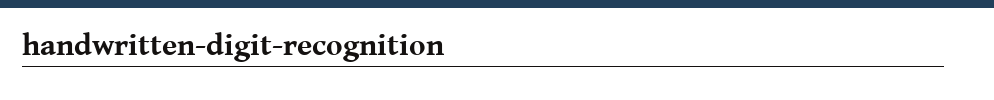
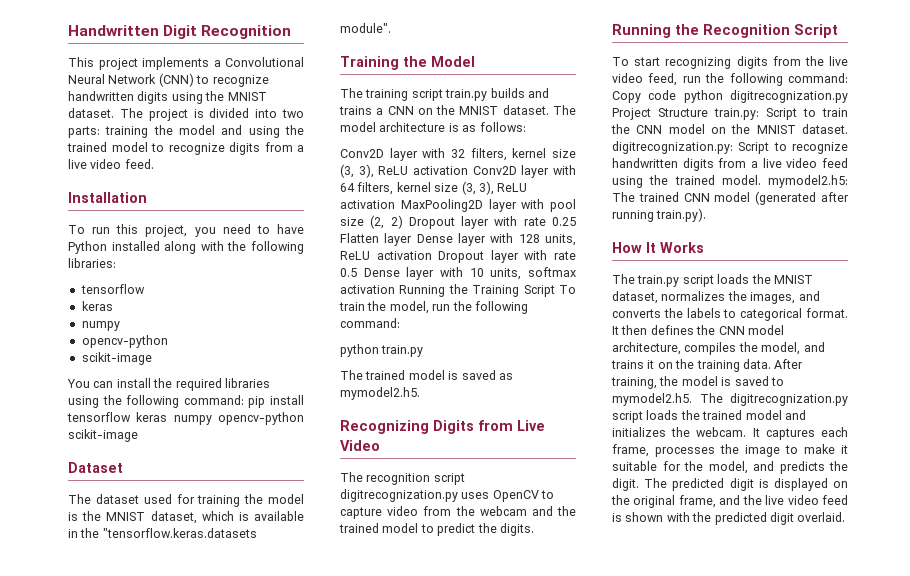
- handwritten-digit-recognition
+ Handwritten Digit Recognition
+ This project implements a Convolutional Neural Network (CNN) to recognize handwritten digits using the MNIST dataset. The project is divided into two parts: training the model and using the trained model to recognize digits from a live video feed.
+ Installation
+ To run this project, you need to have Python installed along with the following libraries:
+ tensorflow
+ keras
+ numpy
+ opencv-python
+ scikit-image
+ You can install the required libraries using the following command: pip install tensorflow keras numpy opencv-python scikit-image
+ Dataset
+ The dataset used for training the model is the MNIST dataset, which is available in the "tensorflow.keras.datasets module".
+ Training the Model
+ The training script train.py builds and trains a CNN on the MNIST dataset. The model architecture is as follows:
+ Conv2D layer with 32 filters, kernel size (3, 3), ReLU activation Conv2D layer with 64 filters, kernel size (3, 3), ReLU activation MaxPooling2D layer with pool size (2, 2) Dropout layer with rate 0.25 Flatten layer Dense layer with 128 units, ReLU activation Dropout layer with rate 0.5 Dense layer with 10 units, softmax activation Running the Training Script To train the model, run the following command:
+ python train.py
+ The trained model is saved as mymodel2.h5.
+ Recognizing Digits from Live Video
+ The recognition script digitrecognization.py uses OpenCV to capture video from the webcam and the trained model to predict the digits.
+ Running the Recognition Script
+ To start recognizing digits from the live video feed, run the following command: Copy code python digitrecognization.py Project Structure train.py: Script to train the CNN model on the MNIST dataset. digitrecognization.py: Script to recognize handwritten digits from a live video feed using the trained model. mymodel2.h5: The trained CNN model (generated after running train.py).
+ How It Works
+ The train.py script loads the MNIST dataset, normalizes the images, and converts the labels to categorical format. It then defines the CNN model architecture, compiles the model, and trains it on the training data. After training, the model is saved to mymodel2.h5. The digitrecognization.py script loads the trained model and initializes the webcam. It captures each frame, processes the image to make it suitable for the model, and predicts the digit. The predicted digit is displayed on the original frame, and the live video feed is shown with the predicted digit overlaid.

